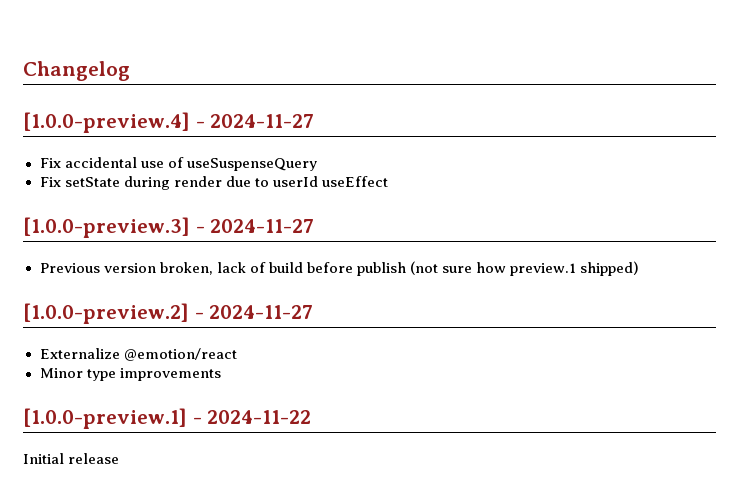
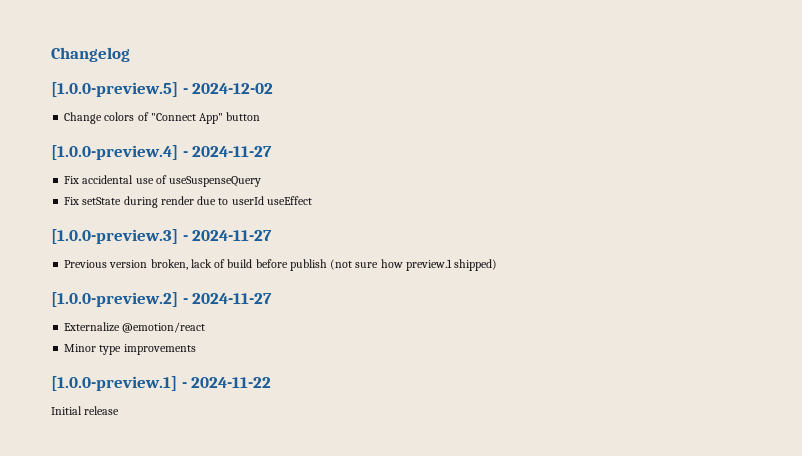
+ [1.0.0-preview.5] - 2024-12-02
+ Change colors of "Connect App" button

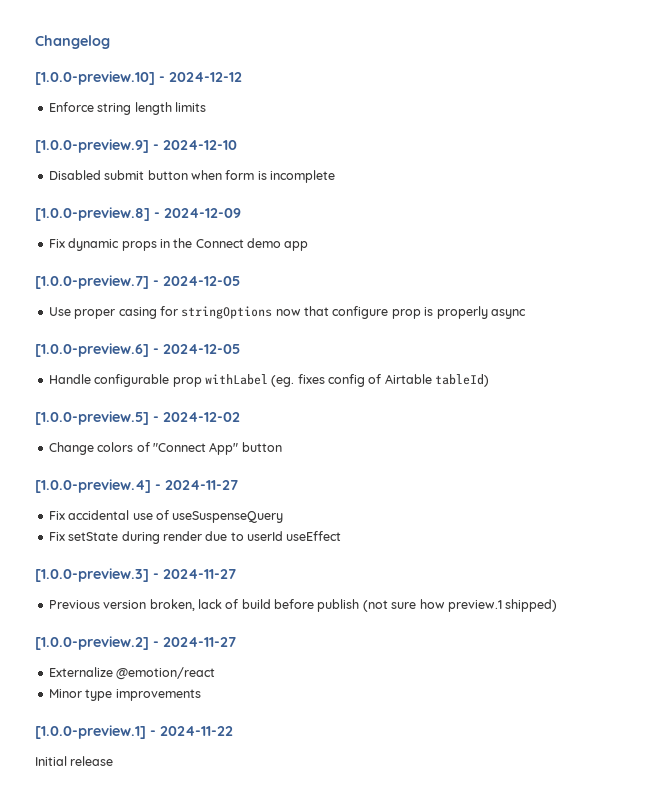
+ [1.0.0-preview.10] - 2024-12-12
+ Enforce string length limits
+ [1.0.0-preview.9] - 2024-12-10
+ Disabled submit button when form is incomplete
+ [1.0.0-preview.8] - 2024-12-09
+ Fix dynamic props in the Connect demo app
+ [1.0.0-preview.7] - 2024-12-05
+ Use proper casing for stringOptions now that configure prop is properly async
+ [1.0.0-preview.6] - 2024-12-05
+ Handle configurable prop withLabel (eg. fixes config of Airtable tableId)

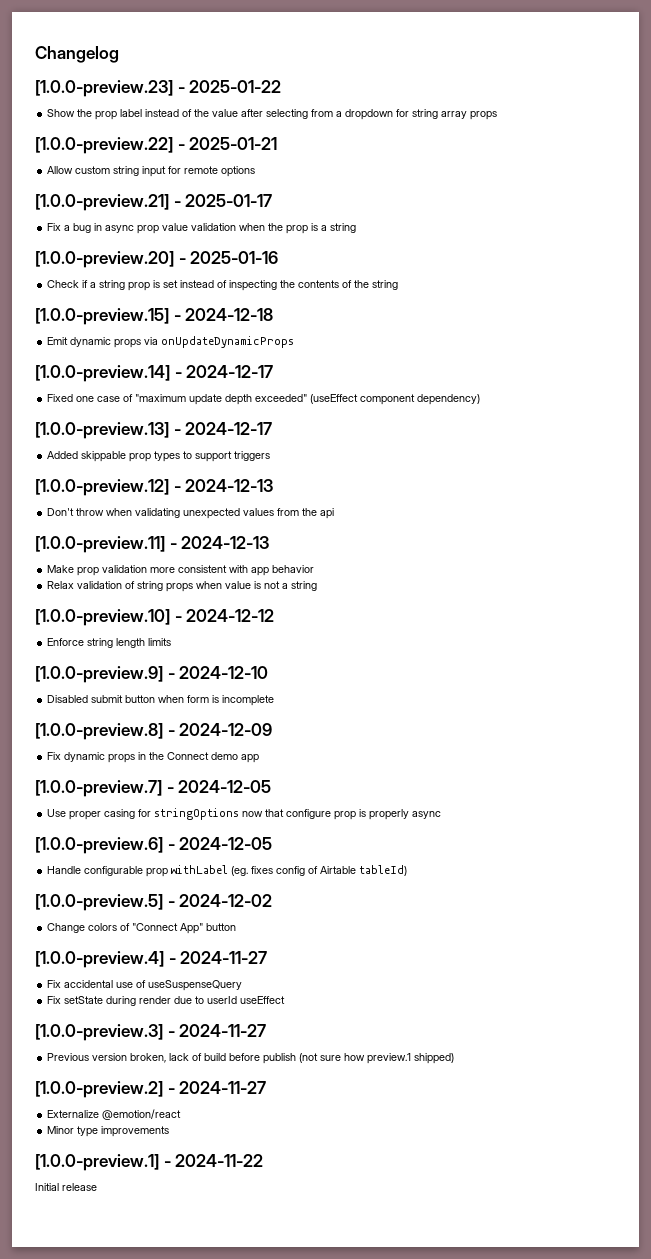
+ [1.0.0-preview.23] - 2025-01-22
+ Show the prop label instead of the value after selecting from a dropdown for string array props
+ [1.0.0-preview.22] - 2025-01-21
+ Allow custom string input for remote options
+ [1.0.0-preview.21] - 2025-01-17
+ Fix a bug in async prop value validation when the prop is a string
+ [1.0.0-preview.20] - 2025-01-16
+ Check if a string prop is set instead of inspecting the contents of the string
+ [1.0.0-preview.15] - 2024-12-18
+ Emit dynamic props via onUpdateDynamicProps
+ [1.0.0-preview.14] - 2024-12-17
+ Fixed one case of "maximum update depth exceeded" (useEffect component dependency)
+ [1.0.0-preview.13] - 2024-12-17
+ Added skippable prop types to support triggers
+ [1.0.0-preview.12] - 2024-12-13
+ Don't throw when validating unexpected values from the api
+ [1.0.0-preview.11] - 2024-12-13
+ Make prop validation more consistent with app behavior
+ Relax validation of string props when value is not a string

